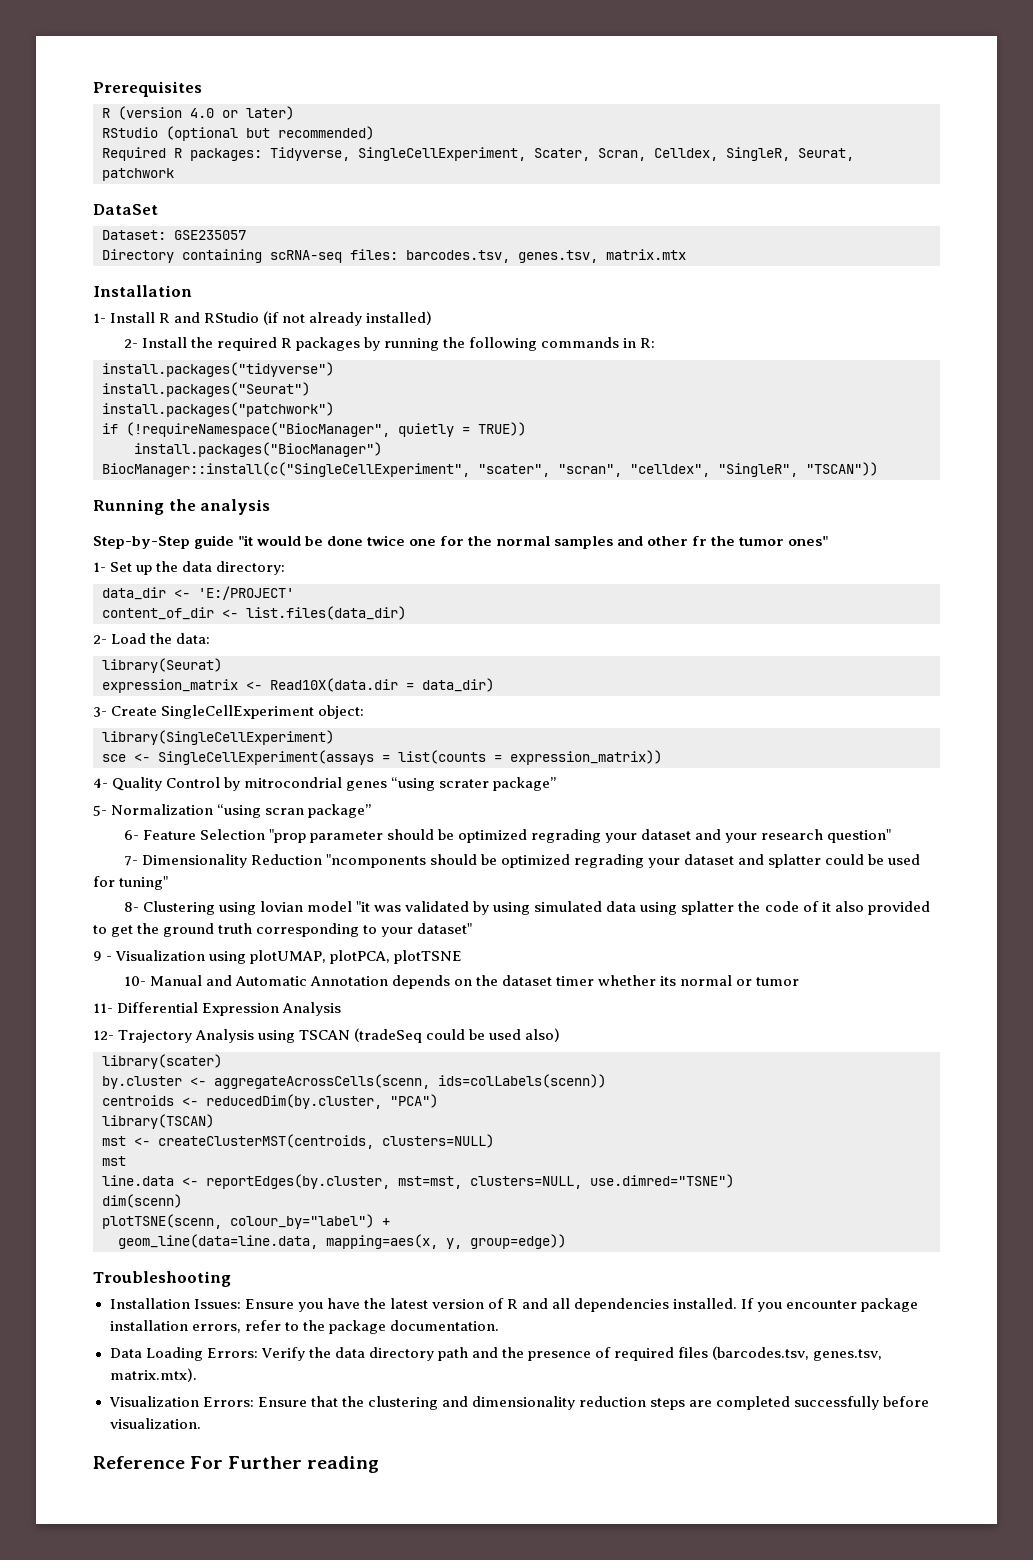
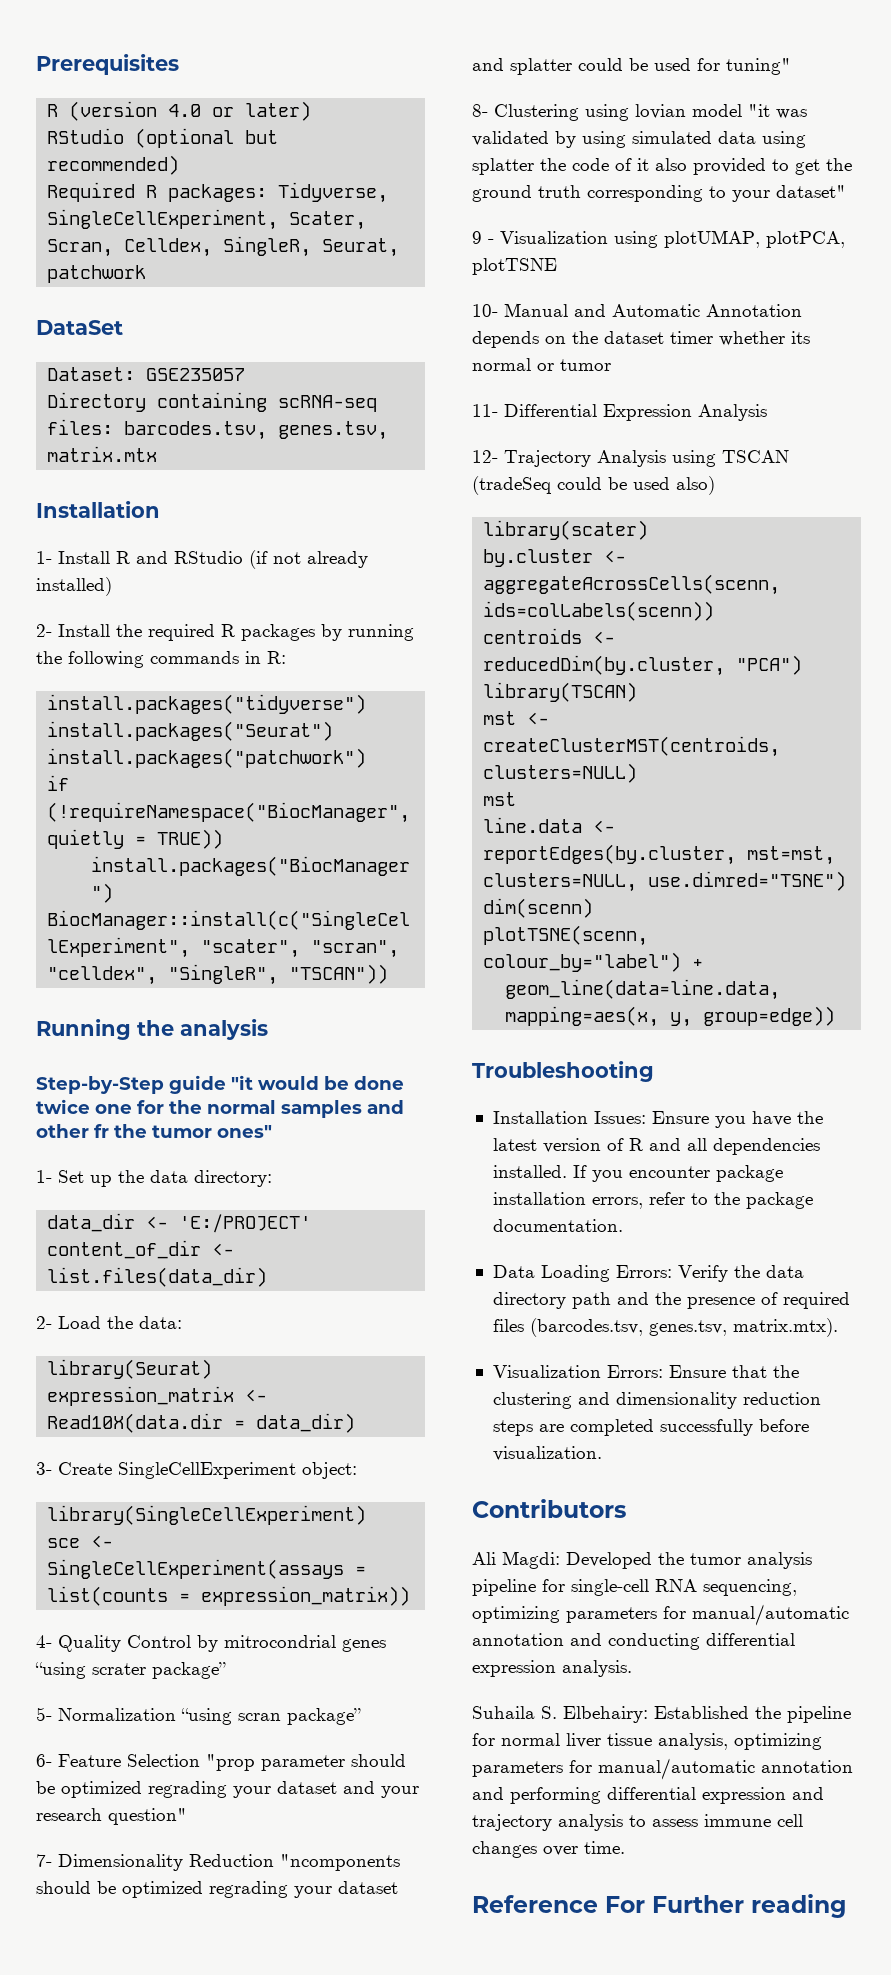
+ Contributors
+ Ali Magdi: Developed the tumor analysis pipeline for single-cell RNA sequencing, optimizing parameters for manual/automatic annotation and conducting differential expression analysis.
+ Suhaila S. Elbehairy: Established the pipeline for normal liver tissue analysis, optimizing parameters for manual/automatic annotation and performing differential expression and trajectory analysis to assess immune cell changes over time.

